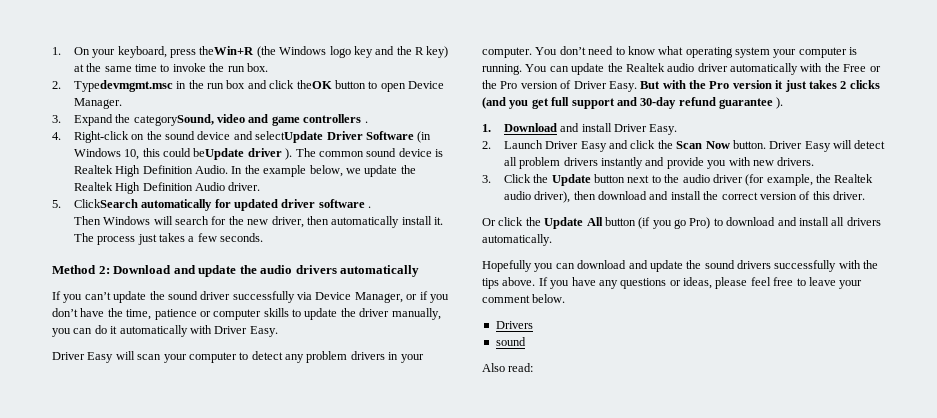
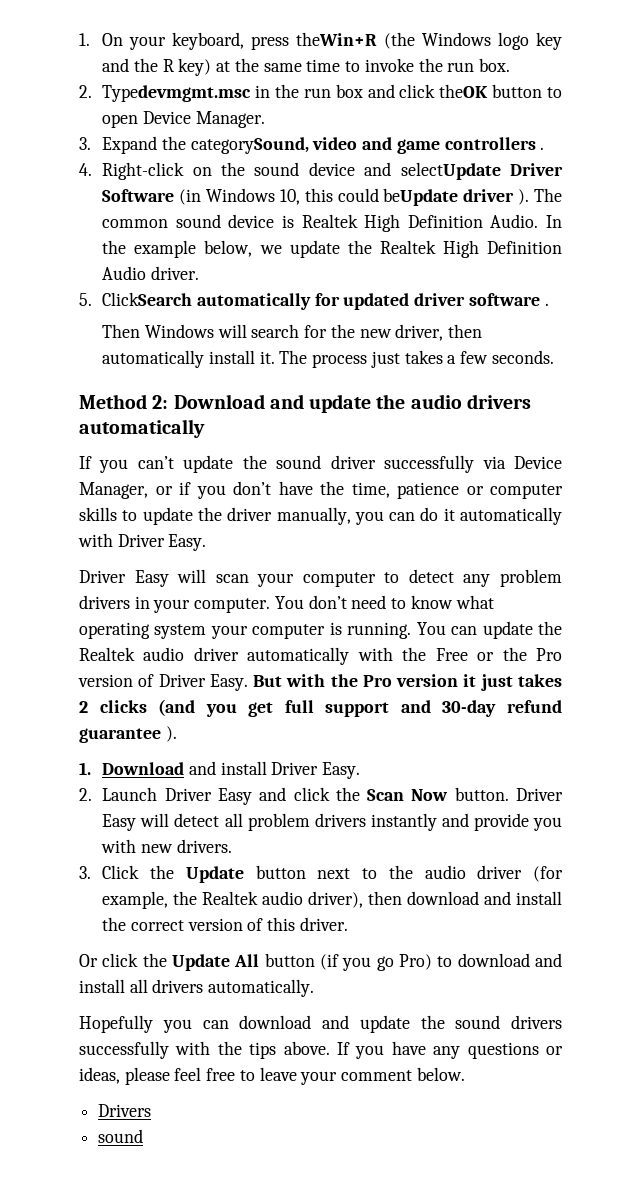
- Also read:

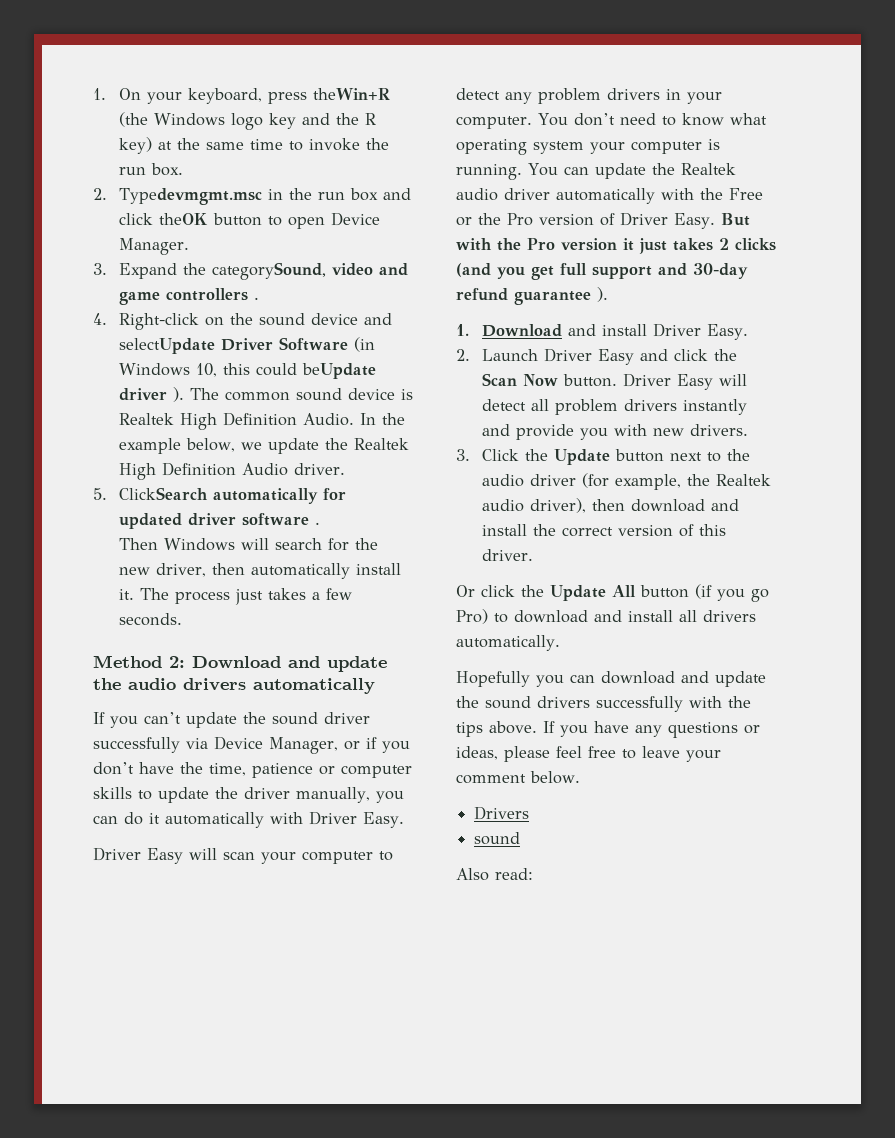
+ Also read:

